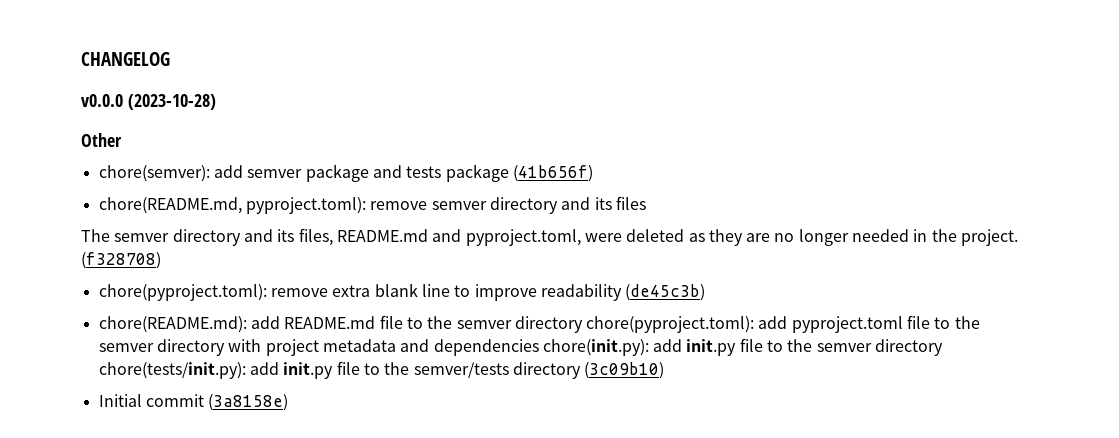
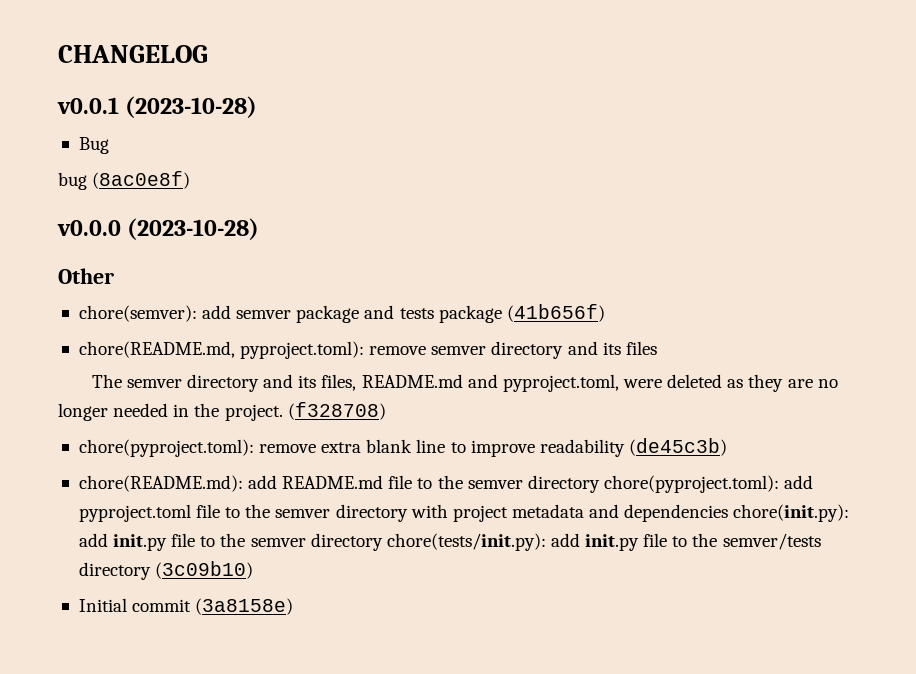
+ v0.0.1 (2023-10-28)
+ Bug
+ bug (8ac0e8f)

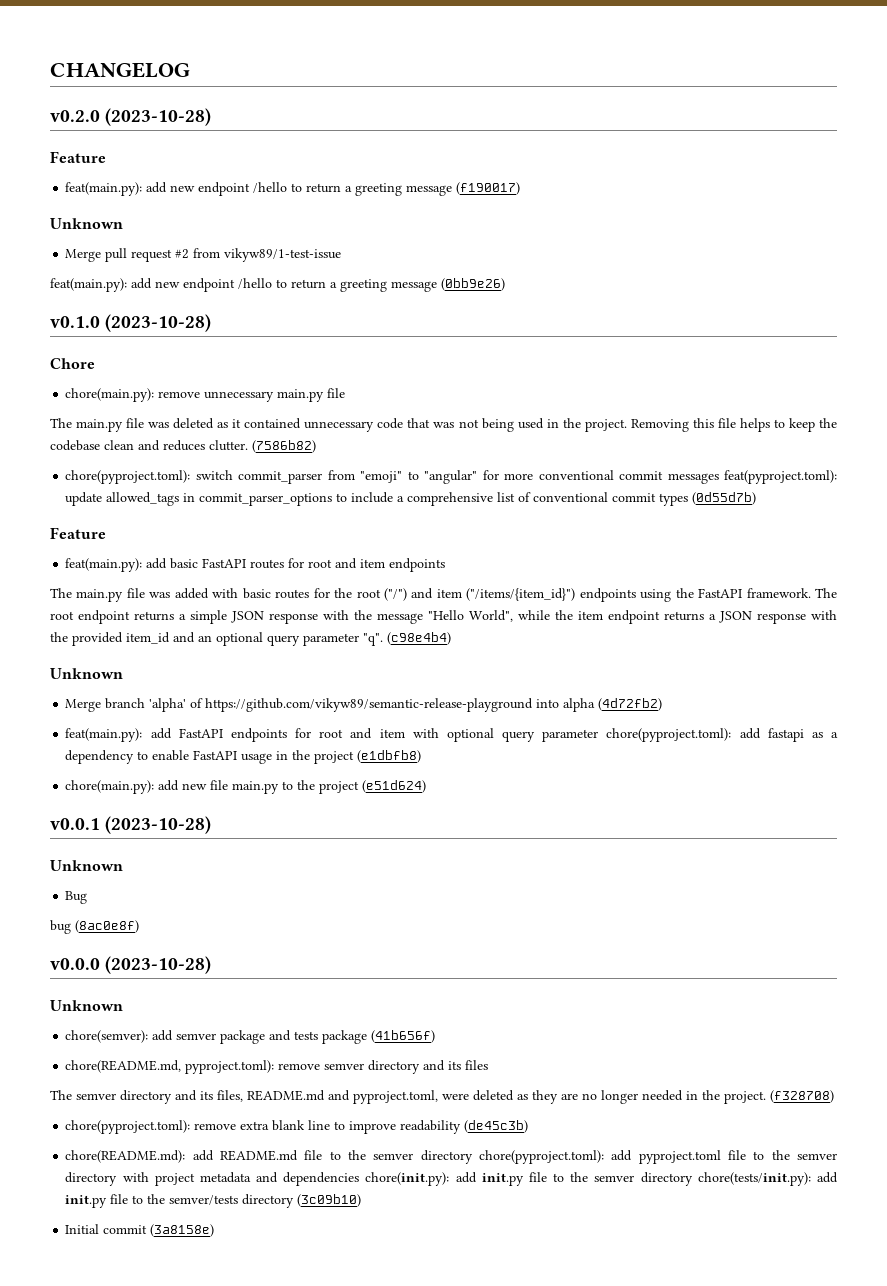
+ v0.2.0 (2023-10-28)
+ Feature
+ feat(main.py): add new endpoint /hello to return a greeting message (f190017)
+ Unknown
+ Merge pull request #2 from vikyw89/1-test-issue
+ feat(main.py): add new endpoint /hello to return a greeting message (0bb9e26)
+ v0.1.0 (2023-10-28)
+ Chore
+ chore(main.py): remove unnecessary main.py file
+ The main.py file was deleted as it contained unnecessary code that was not being used in the project. Removing this file helps to keep the codebase clean and reduces clutter. (7586b82)
+ chore(pyproject.toml): switch commit_parser from "emoji" to "angular" for more conventional commit messages feat(pyproject.toml): update allowed_tags in commit_parser_options to include a comprehensive list of conventional commit types (0d55d7b)
+ Feature
+ feat(main.py): add basic FastAPI routes for root and item endpoints
+ The main.py file was added with basic routes for the root ("/") and item ("/items/{item_id}") endpoints using the FastAPI framework. The root endpoint returns a simple JSON response with the message "Hello World", while the item endpoint returns a JSON response with the provided item_id and an optional query parameter "q". (c98e4b4)
+ Unknown
+ Merge branch 'alpha' of https://github.com/vikyw89/semantic-release-playground into alpha (4d72fb2)
+ feat(main.py): add FastAPI endpoints for root and item with optional query parameter chore(pyproject.toml): add fastapi as a dependency to enable FastAPI usage in the project (e1dbfb8)
+ chore(main.py): add new file main.py to the project (e51d624)
  v0.0.1 (2023-10-28)
+ Unknown
  v0.0.0 (2023-10-28)
- Other
+ Unknown

